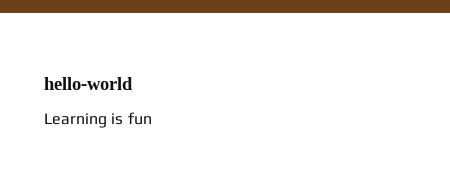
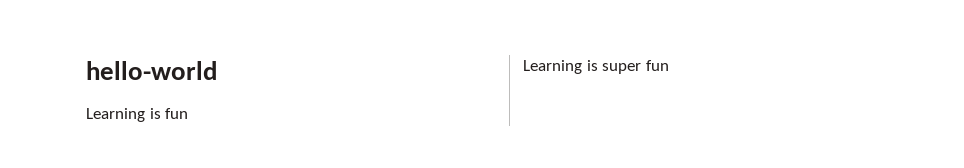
+ Learning is super fun

